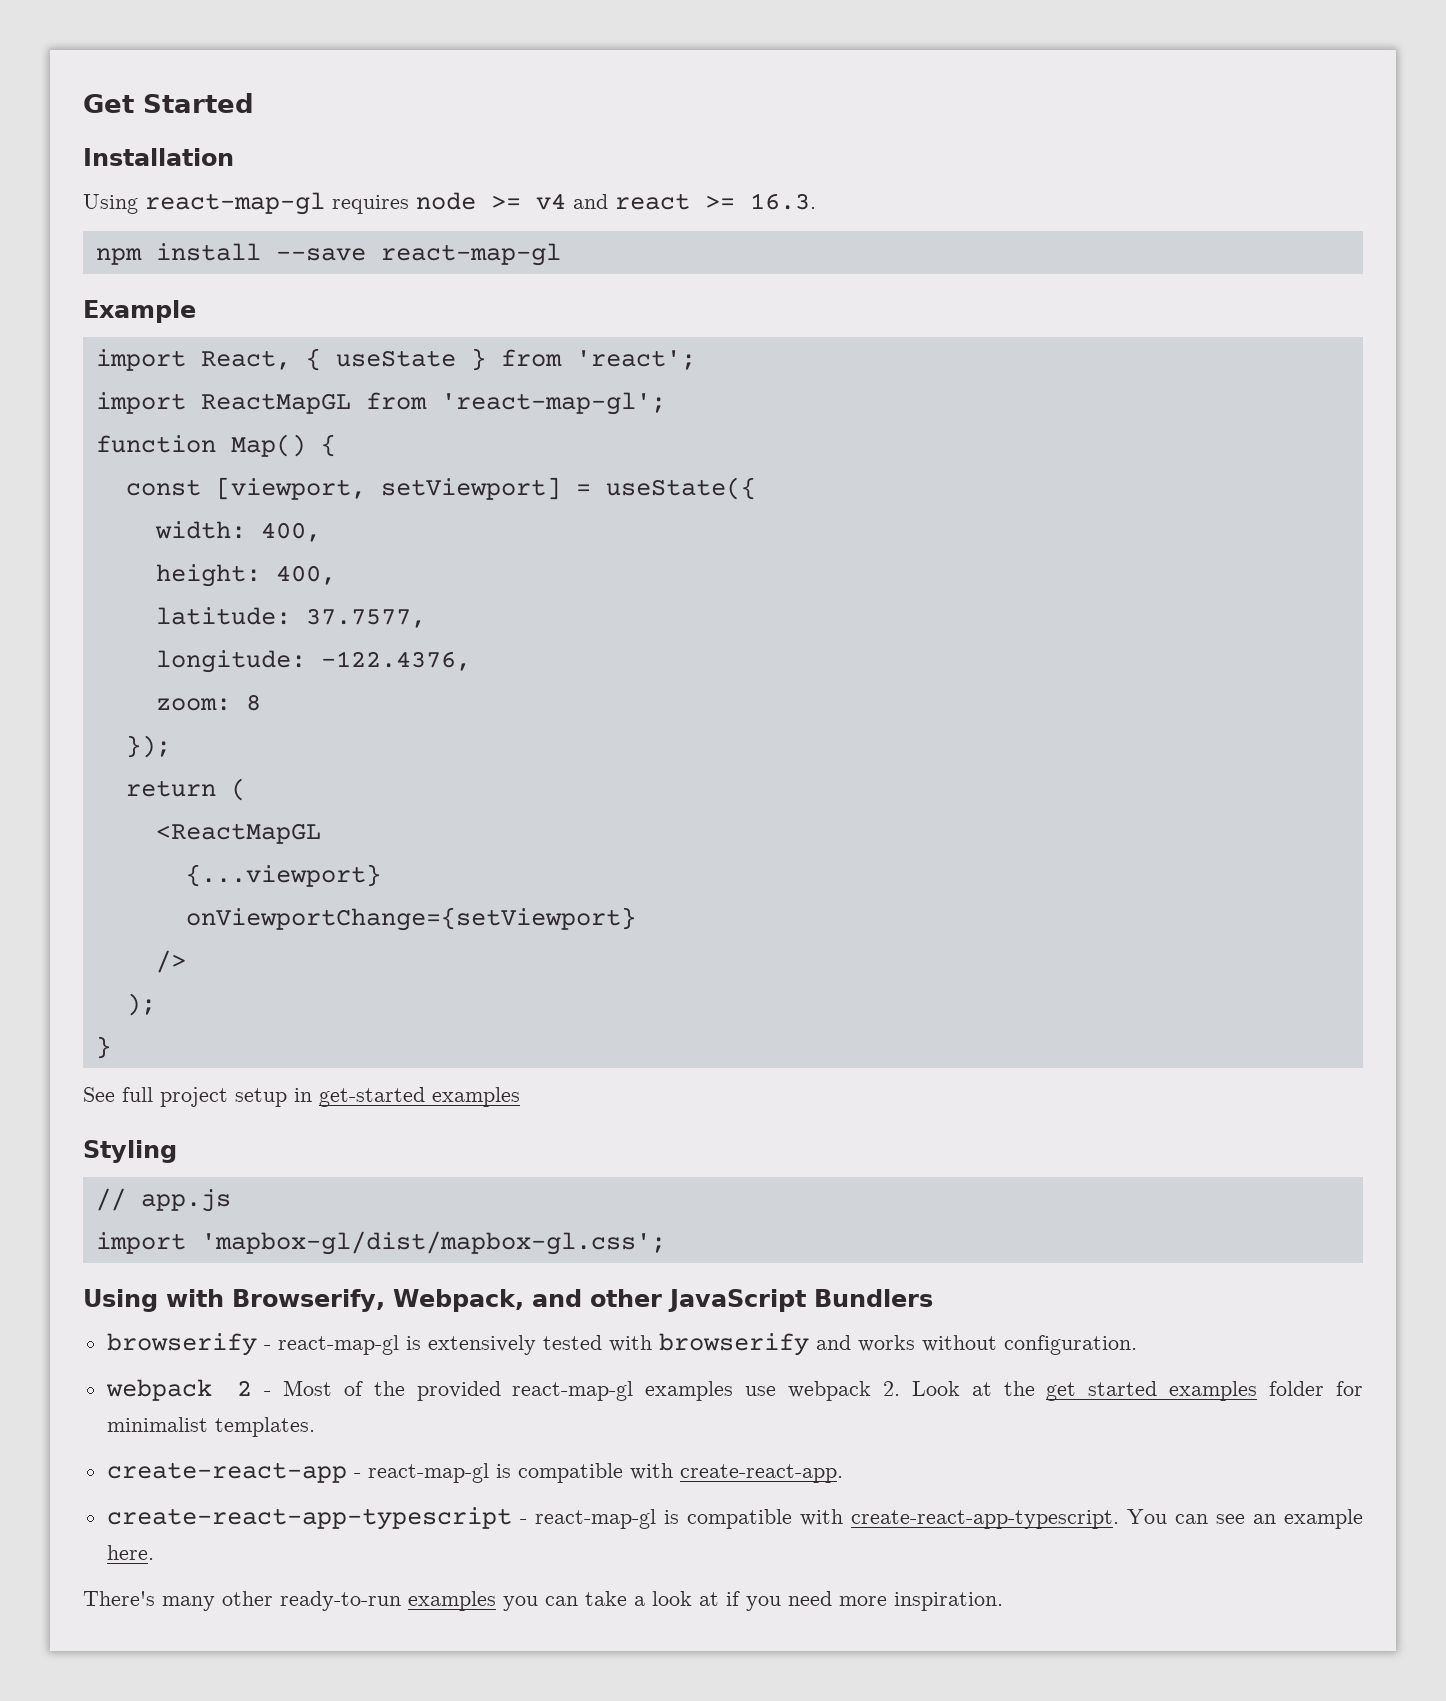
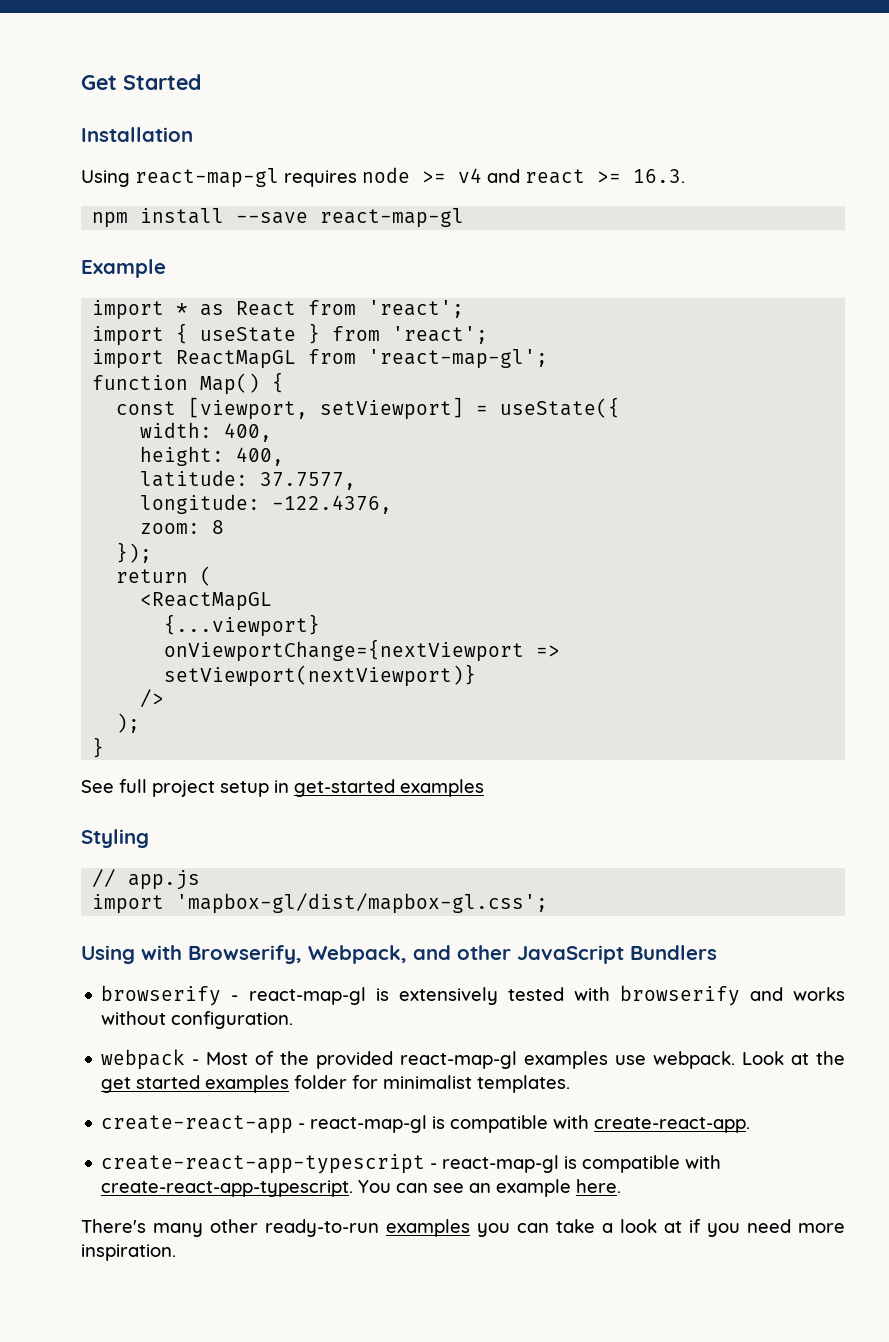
- import React, { useState } from 'react';
+ import * as React from 'react';
+ import { useState } from 'react';
- onViewportChange={setViewport}
+ onViewportChange={nextViewport => setViewport(nextViewport)}
- webpack 2 - Most of the provided react-map-gl examples use webpack 2. Look at the get started examples folder for minimalist templates.
+ webpack - Most of the provided react-map-gl examples use webpack. Look at the get started examples folder for minimalist templates.

